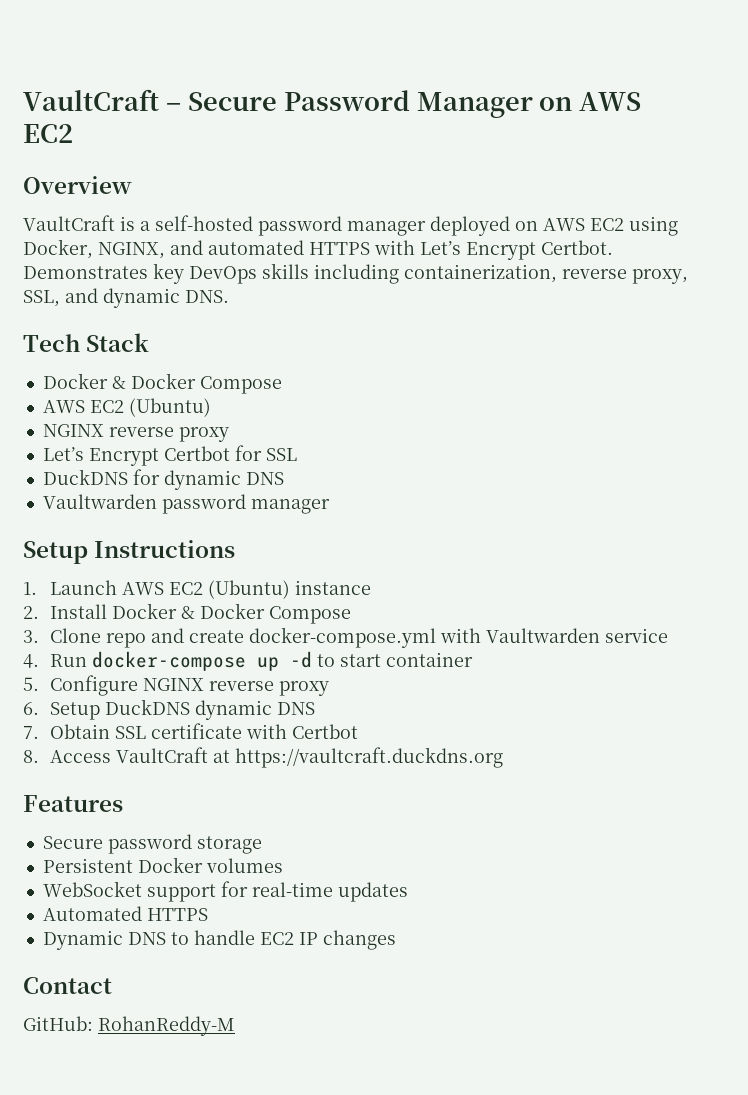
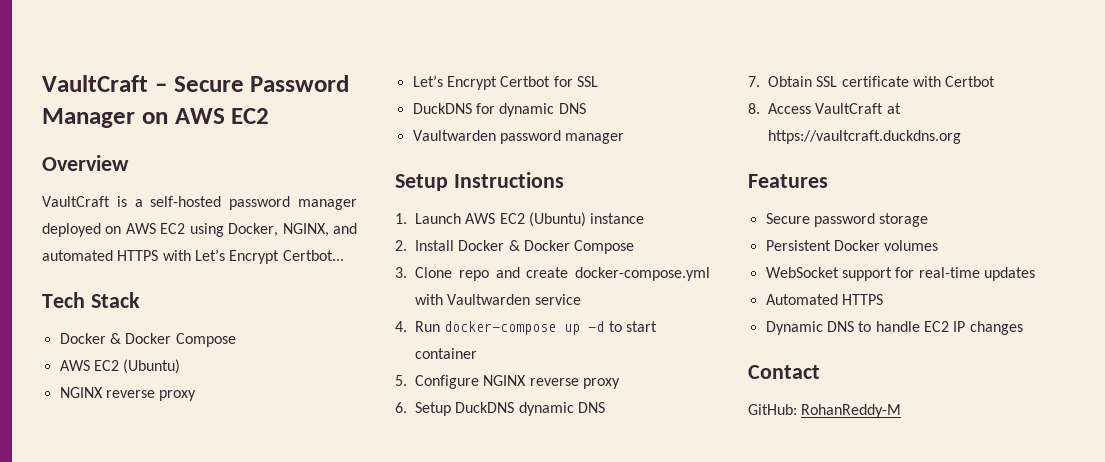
- VaultCraft is a self-hosted password manager deployed on AWS EC2 using Docker, NGINX, and automated HTTPS with Let’s Encrypt Certbot. Demonstrates key DevOps skills including containerization, reverse proxy, SSL, and dynamic DNS.
+ VaultCraft is a self-hosted password manager deployed on AWS EC2 using Docker, NGINX, and automated HTTPS with Let’s Encrypt Certbot...

